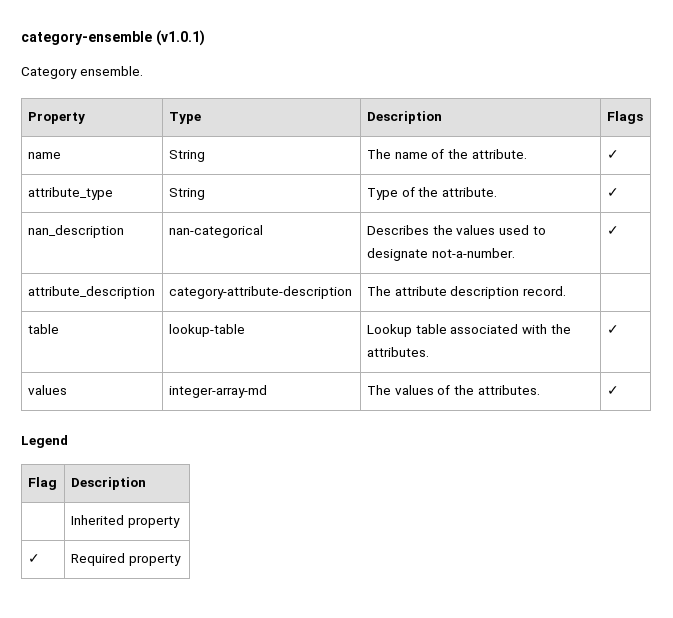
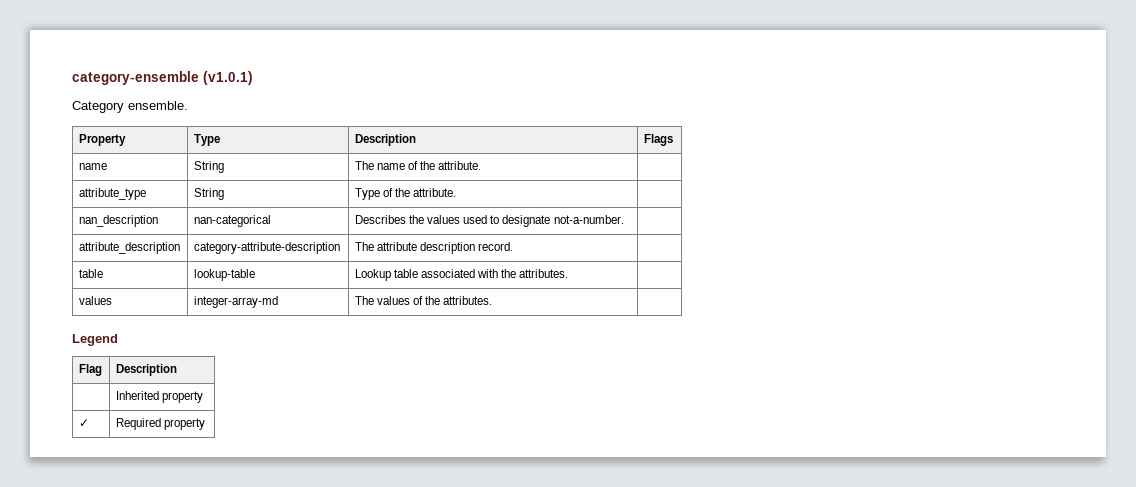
- name | String | The name of the attribute. | ✓
+ name | String | The name of the attribute. |
- attribute_type | String | Type of the attribute. | ✓
+ attribute_type | String | Type of the attribute. |
- nan_description | nan-categorical | Describes the values used to designate not-a-number. | ✓
+ nan_description | nan-categorical | Describes the values used to designate not-a-number. |
- table | lookup-table | Lookup table associated with the attributes. | ✓
+ table | lookup-table | Lookup table associated with the attributes. |
- values | integer-array-md | The values of the attributes. | ✓
+ values | integer-array-md | The values of the attributes. |

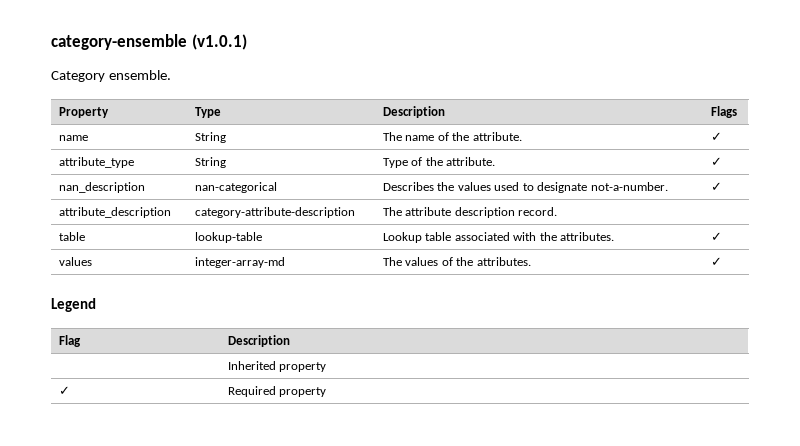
- name | String | The name of the attribute. |
+ name | String | The name of the attribute. | ✓
- attribute_type | String | Type of the attribute. |
+ attribute_type | String | Type of the attribute. | ✓
- nan_description | nan-categorical | Describes the values used to designate not-a-number. |
+ nan_description | nan-categorical | Describes the values used to designate not-a-number. | ✓
- table | lookup-table | Lookup table associated with the attributes. |
+ table | lookup-table | Lookup table associated with the attributes. | ✓
- values | integer-array-md | The values of the attributes. |
+ values | integer-array-md | The values of the attributes. | ✓

